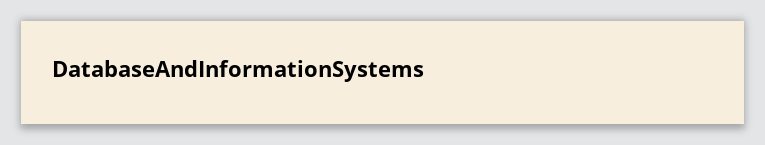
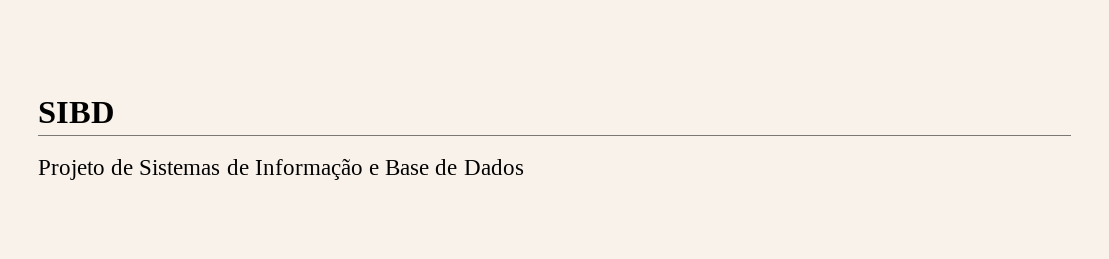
- DatabaseAndInformationSystems
+ SIBD
+ Projeto de Sistemas de Informação e Base de Dados

